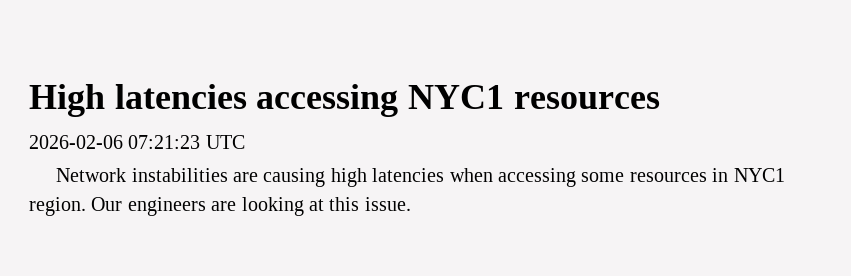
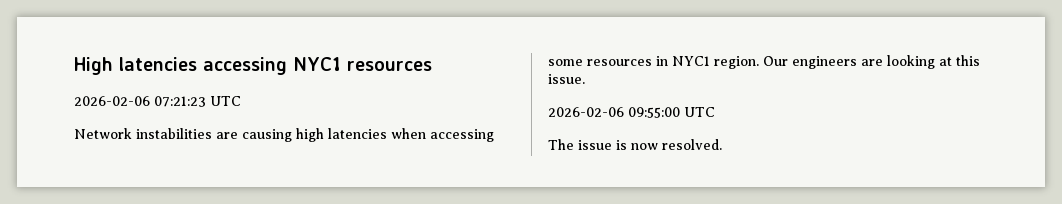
+ 2026-02-06 09:55:00 UTC
+ The issue is now resolved.

